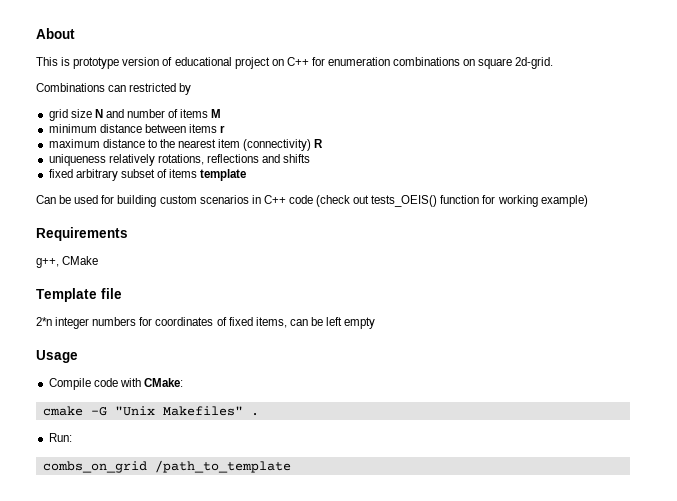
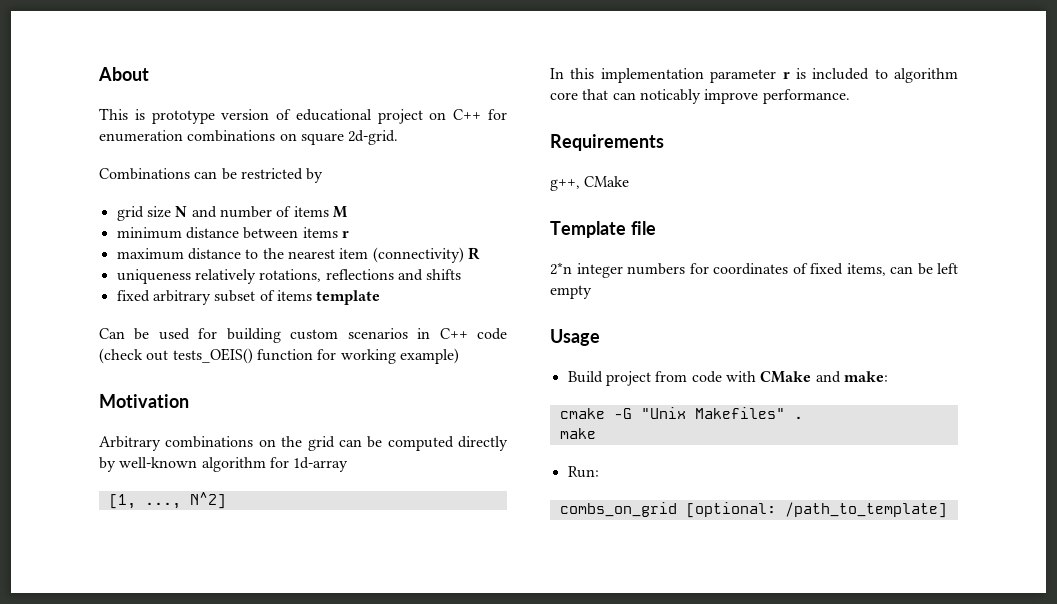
- Combinations can restricted by
+ Combinations can be restricted by
+ Motivation
+ Arbitrary combinations on the grid can be computed directly by well-known algorithm for 1d-array
+ [1, ..., N^2]
+ In this implementation parameter r is included to algorithm core that can noticably improve performance.
- Compile code with CMake:
+ Build project from code with CMake and make:
+ make
- combs_on_grid /path_to_template
+ combs_on_grid [optional: /path_to_template]

